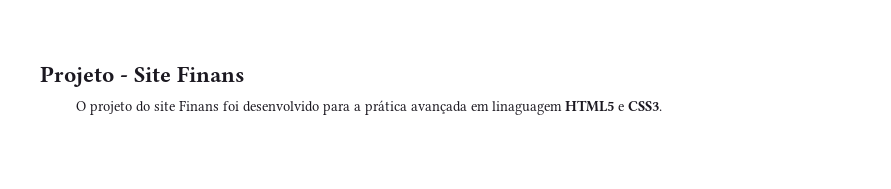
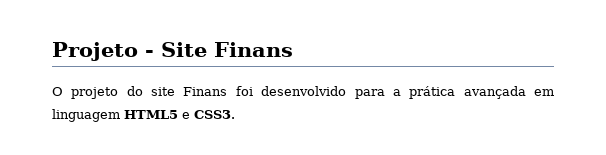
- O projeto do site Finans foi desenvolvido para a prática avançada em linaguagem HTML5 e CSS3.
+ O projeto do site Finans foi desenvolvido para a prática avançada em linguagem HTML5 e CSS3.

